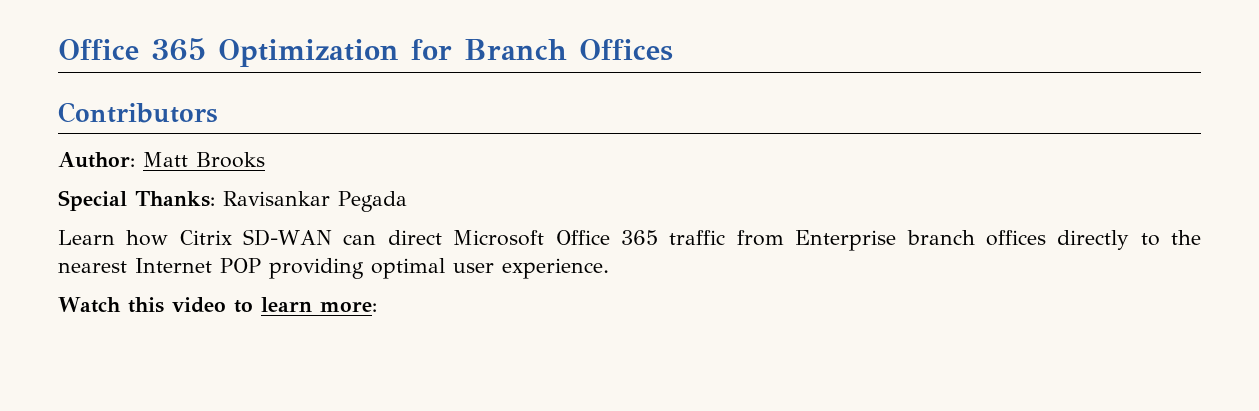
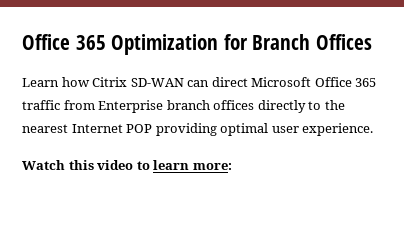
- Contributors
- Author: Matt Brooks
- Special Thanks: Ravisankar Pegada

